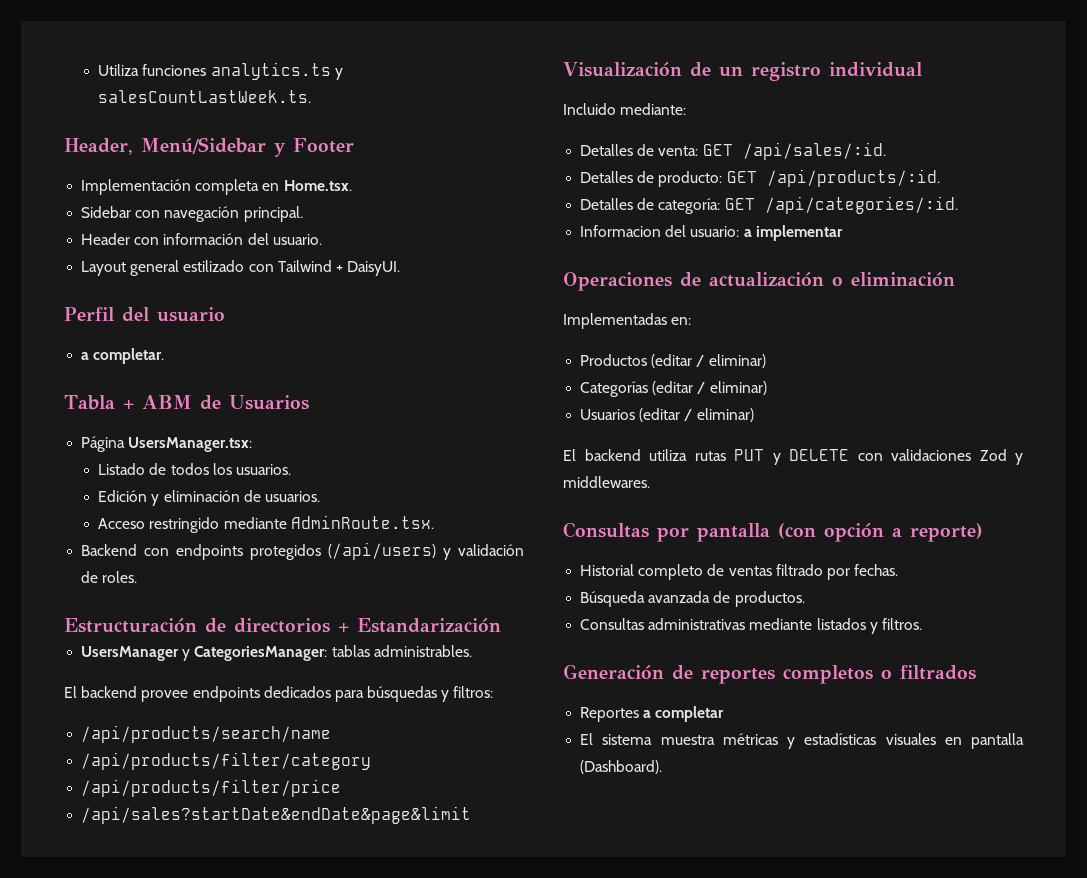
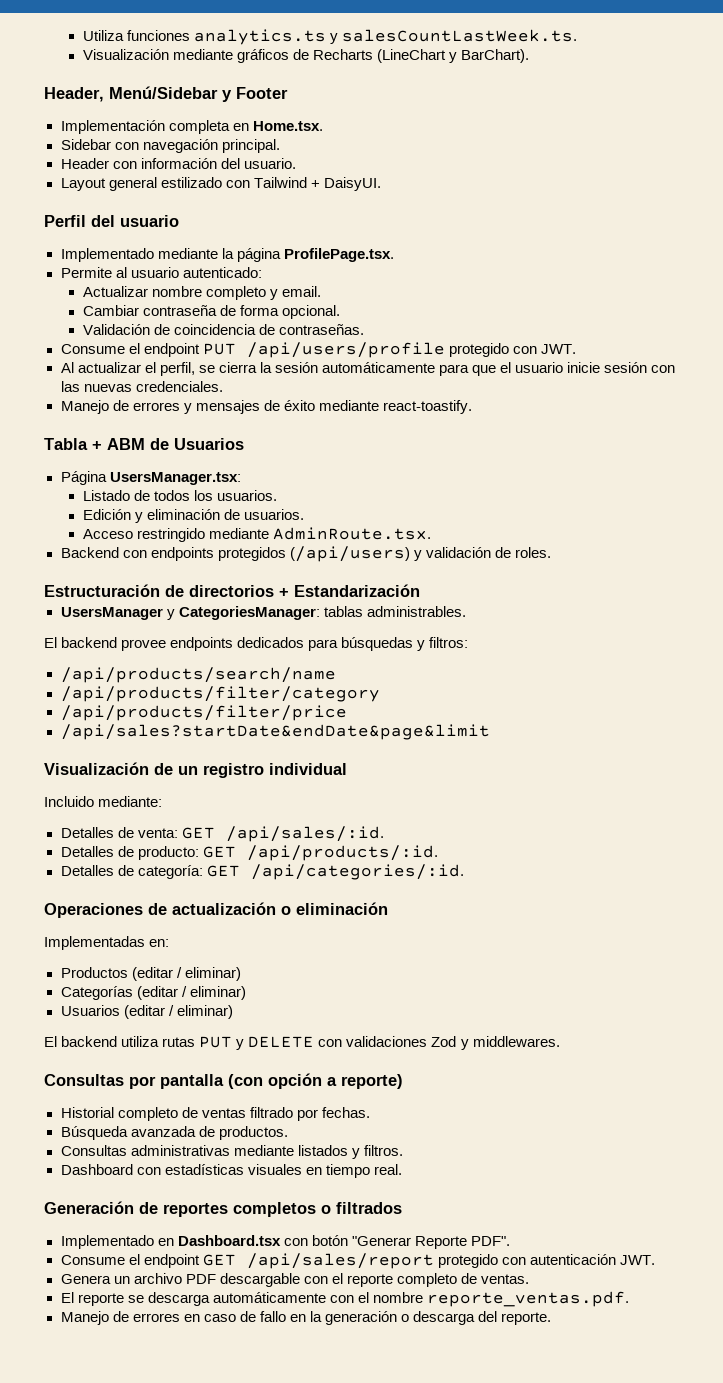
+ Visualización mediante gráficos de Recharts (LineChart y BarChart).
- a completar.
+ Implementado mediante la página ProfilePage.tsx.
+ Permite al usuario autenticado:
+ Actualizar nombre completo y email.
+ Cambiar contraseña de forma opcional.
+ Validación de coincidencia de contraseñas.
+ Consume el endpoint PUT /api/users/profile protegido con JWT.
+ Al actualizar el perfil, se cierra la sesión automáticamente para que el usuario inicie sesión con las nuevas credenciales.
+ Manejo de errores y mensajes de éxito mediante react-toastify.
- Informacion del usuario: a implementar
+ Dashboard con estadísticas visuales en tiempo real.
- Reportes a completar
- El sistema muestra métricas y estadísticas visuales en pantalla (Dashboard).
+ Implementado en Dashboard.tsx con botón "Generar Reporte PDF".
+ Consume el endpoint GET /api/sales/report protegido con autenticación JWT.
+ Genera un archivo PDF descargable con el reporte completo de ventas.
+ El reporte se descarga automáticamente con el nombre reporte_ventas.pdf.
+ Manejo de errores en caso de fallo en la generación o descarga del reporte.

